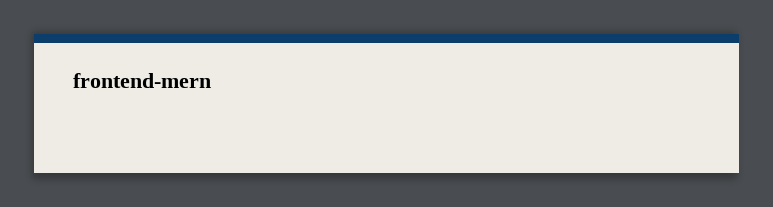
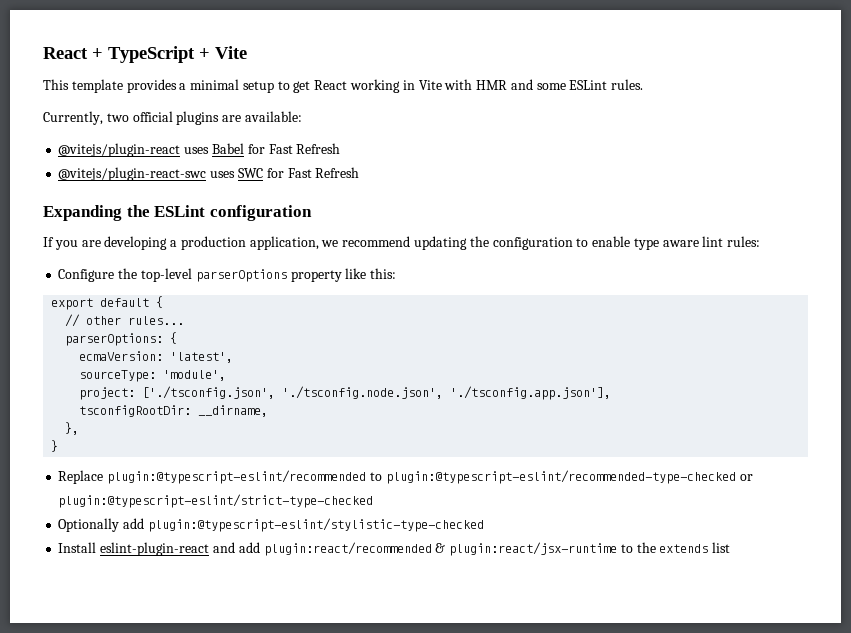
- frontend-mern
+ React + TypeScript + Vite
+ This template provides a minimal setup to get React working in Vite with HMR and some ESLint rules.
+ Currently, two official plugins are available:
+ @vitejs/plugin-react uses Babel for Fast Refresh
+ @vitejs/plugin-react-swc uses SWC for Fast Refresh
+ Expanding the ESLint configuration
+ If you are developing a production application, we recommend updating the configuration to enable type aware lint rules:
+ Configure the top-level parserOptions property like this:
+ export default {
+ // other rules...
+ parserOptions: {
+ ecmaVersion: 'latest',
+ sourceType: 'module',
+ project: ['./tsconfig.json', './tsconfig.node.json', './tsconfig.app.json'],
+ tsconfigRootDir: __dirname,
+ },
+ }
+ Replace plugin:@typescript-eslint/recommended to plugin:@typescript-eslint/recommended-type-checked or plugin:@typescript-eslint/strict-type-checked
+ Optionally add plugin:@typescript-eslint/stylistic-type-checked
+ Install eslint-plugin-react and add plugin:react/recommended & plugin:react/jsx-runtime to the extends list

